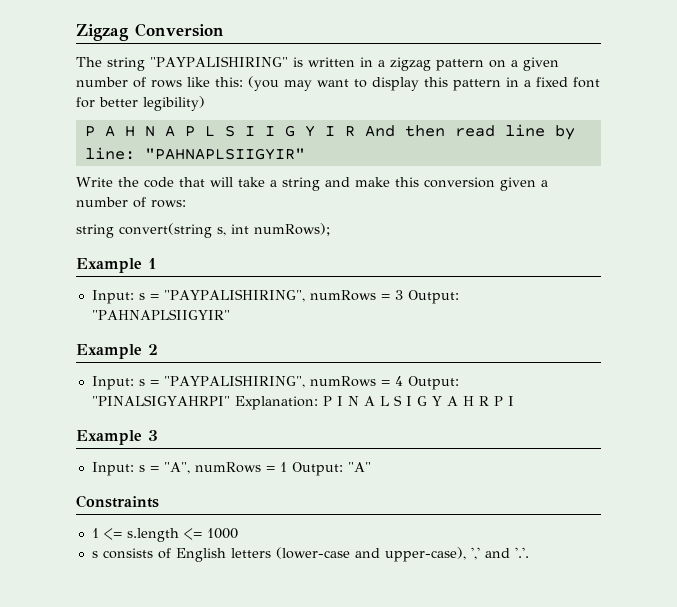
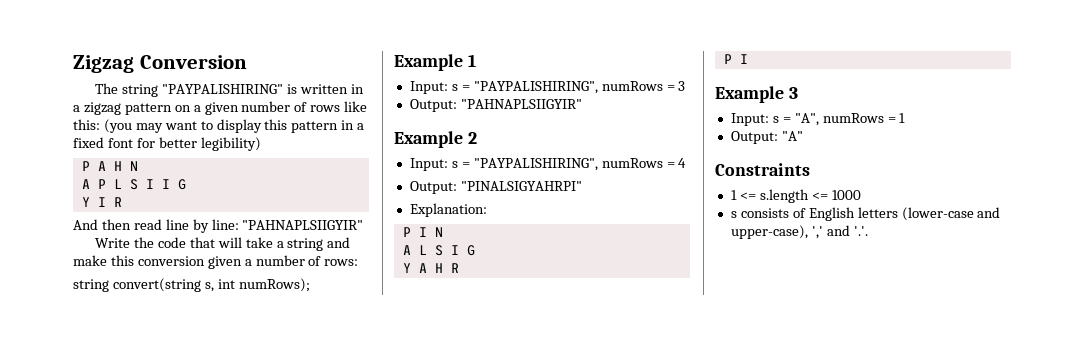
- P A H N A P L S I I G Y I R And then read line by line: "PAHNAPLSIIGYIR"
+ P A H N
+ A P L S I I G
+ Y I R
+ And then read line by line: "PAHNAPLSIIGYIR"
- Input: s = "PAYPALISHIRING", numRows = 3 Output: "PAHNAPLSIIGYIR"
+ Input: s = "PAYPALISHIRING", numRows = 3
+ Output: "PAHNAPLSIIGYIR"
- Input: s = "PAYPALISHIRING", numRows = 4 Output: "PINALSIGYAHRPI" Explanation: P I N A L S I G Y A H R P I
+ Input: s = "PAYPALISHIRING", numRows = 4
+ Output: "PINALSIGYAHRPI"
+ Explanation:
+ P I N
+ A L S I G
+ Y A H R
+ P I
- Input: s = "A", numRows = 1 Output: "A"
+ Input: s = "A", numRows = 1
+ Output: "A"

